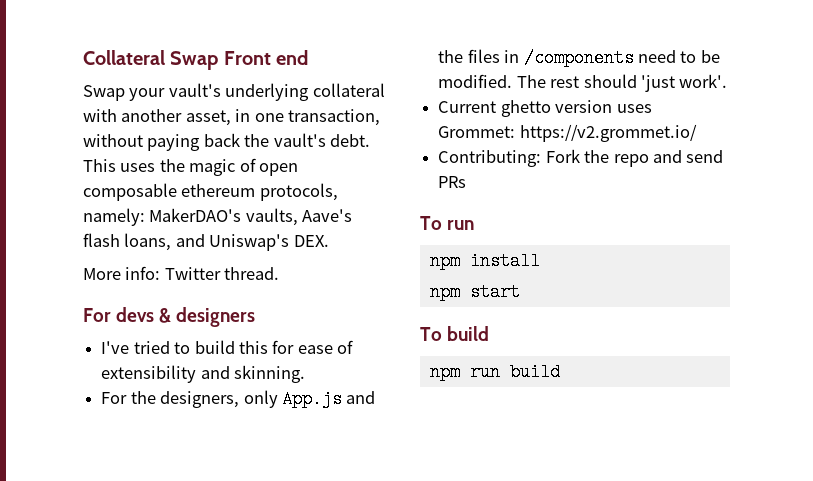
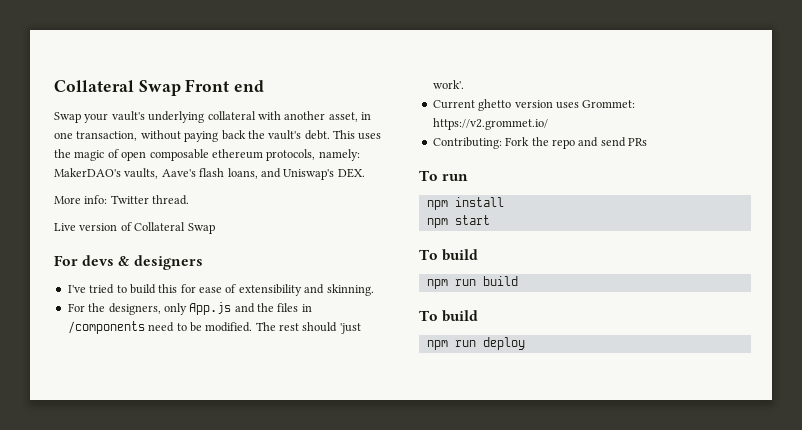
+ Live version of Collateral Swap
  npm run build
+ To build
+ npm run deploy

